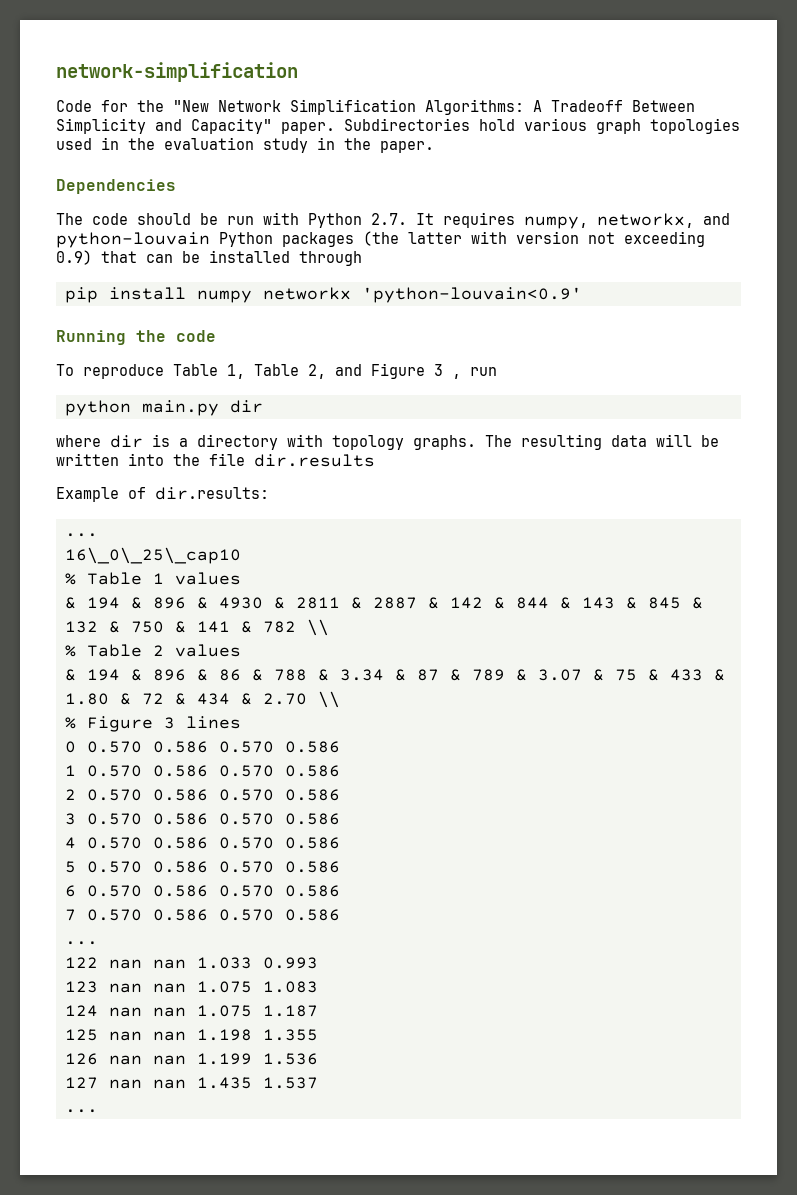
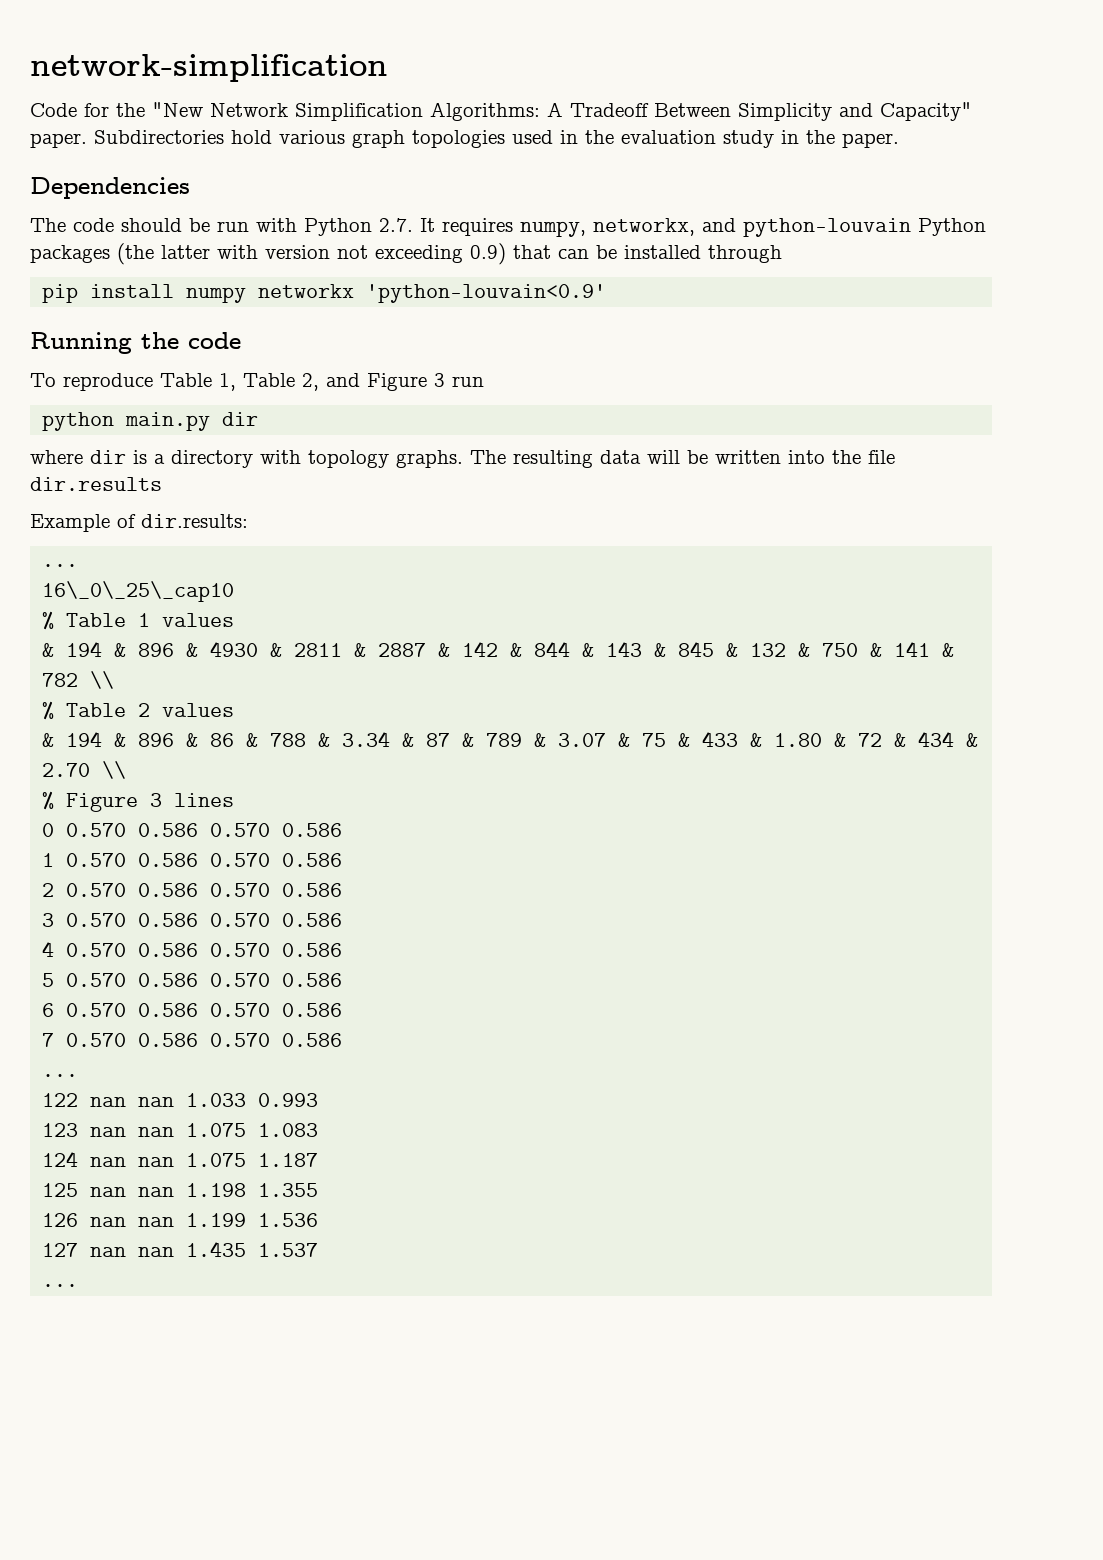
- To reproduce Table 1, Table 2, and Figure 3 , run
+ To reproduce Table 1, Table 2, and Figure 3 run

